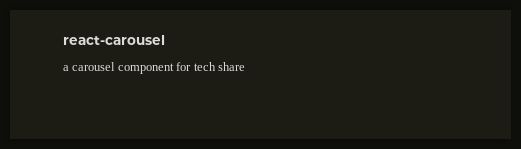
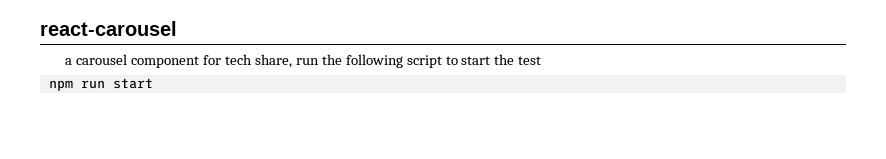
- a carousel component for tech share
+ a carousel component for tech share, run the following script to start the test
+ npm run start

